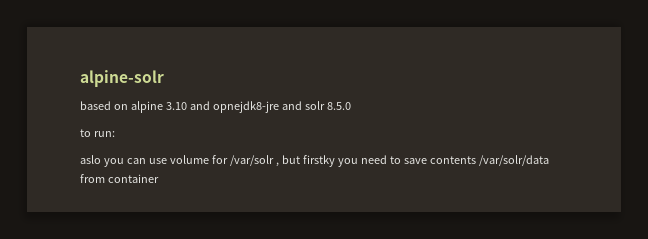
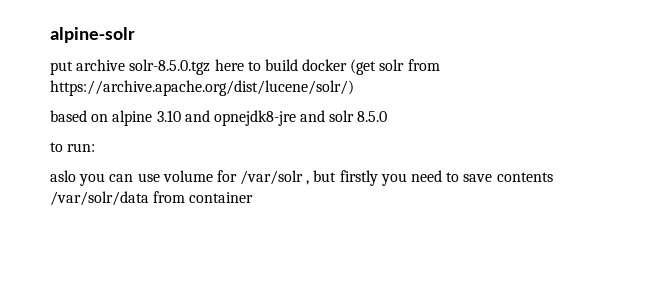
+ put archive solr-8.5.0.tgz here to build docker (get solr from https://archive.apache.org/dist/lucene/solr/)
- aslo you can use volume for /var/solr , but firstky you need to save contents /var/solr/data from container
+ aslo you can use volume for /var/solr , but firstly you need to save contents /var/solr/data from container

